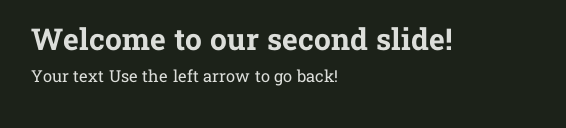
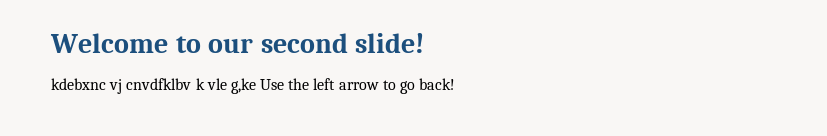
- Your text Use the left arrow to go back!
+ kdebxnc vj cnvdfklbv k vle g,ke Use the left arrow to go back!

